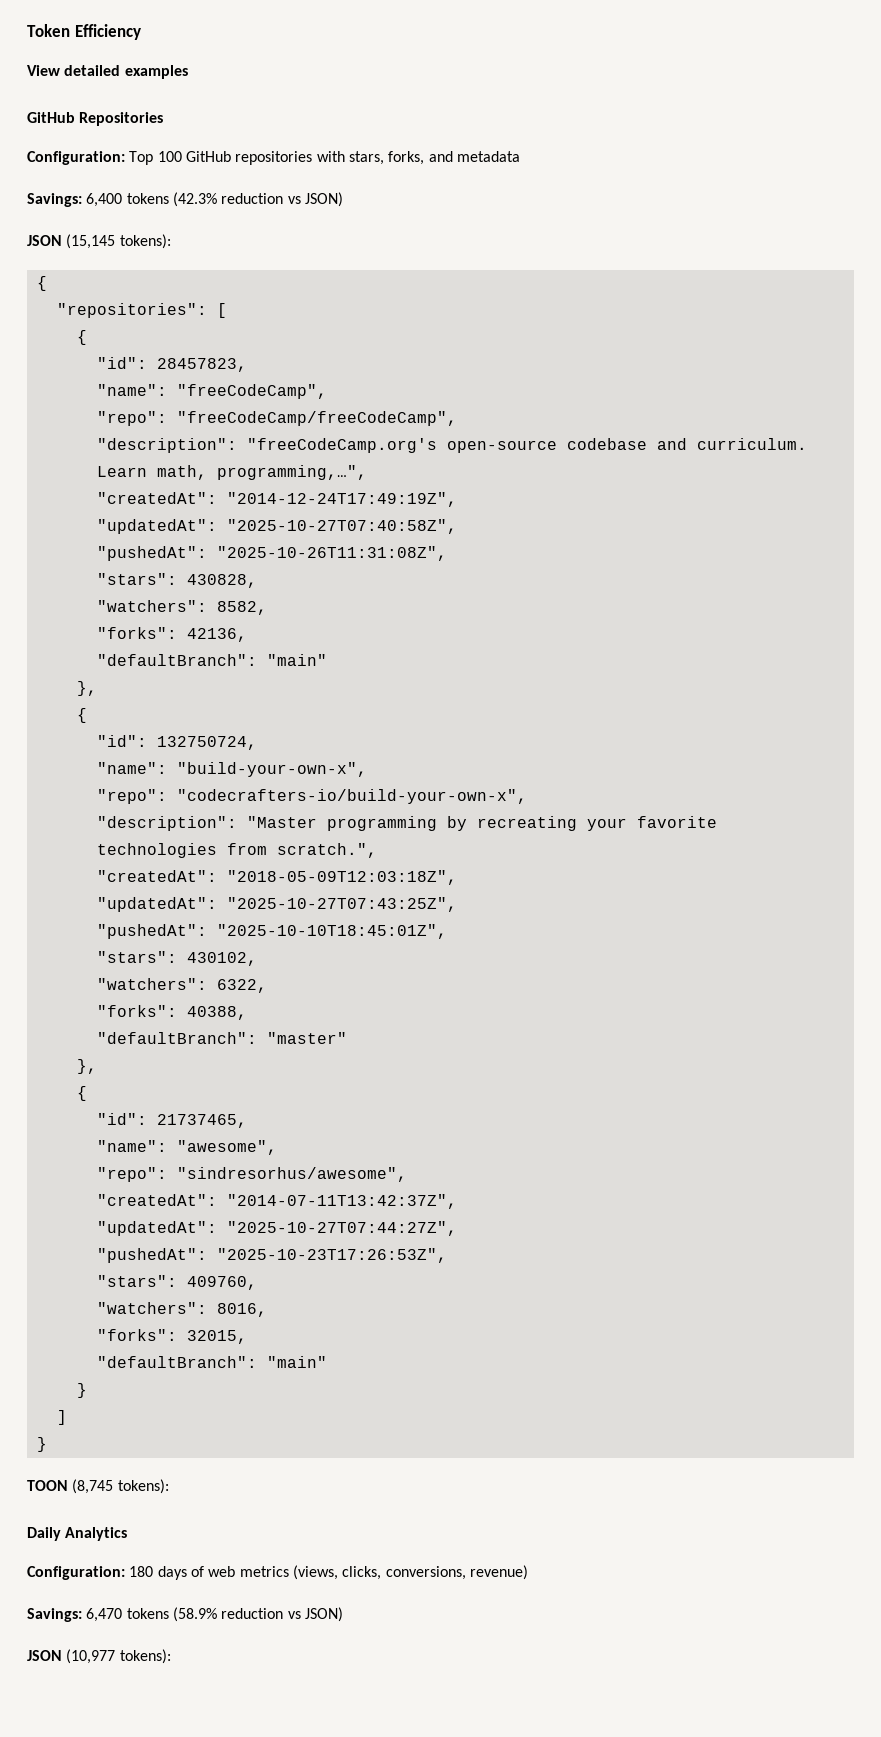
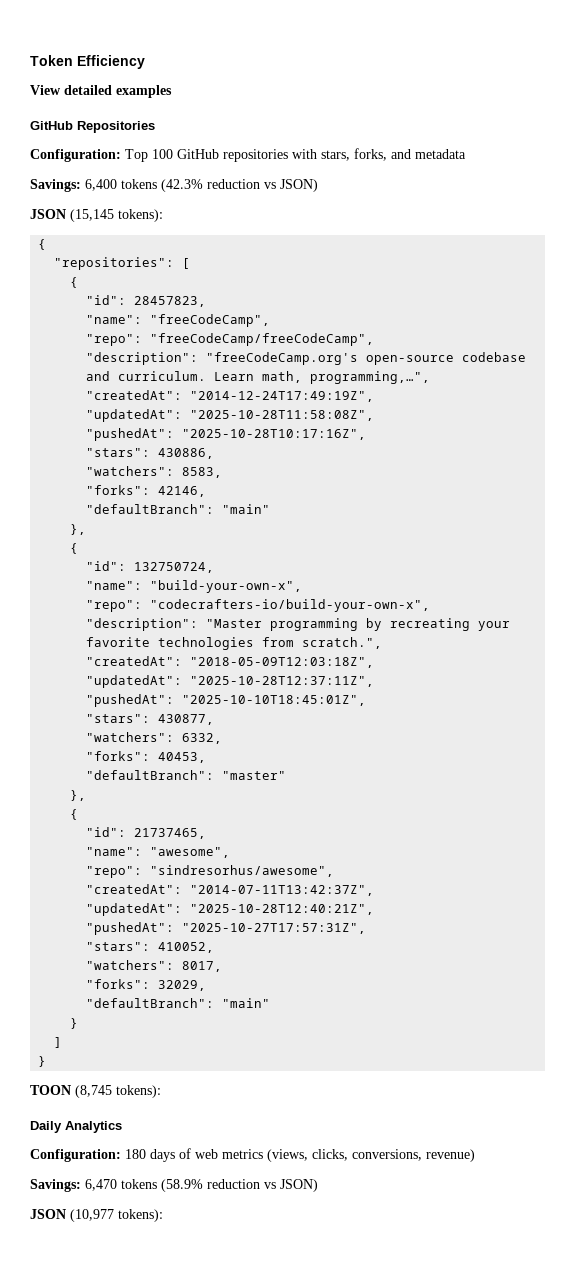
- "updatedAt": "2025-10-27T07:40:58Z",
- "pushedAt": "2025-10-26T11:31:08Z",
- "stars": 430828,
- "watchers": 8582,
- "forks": 42136,
+ "updatedAt": "2025-10-28T11:58:08Z",
+ "pushedAt": "2025-10-28T10:17:16Z",
+ "stars": 430886,
+ "watchers": 8583,
+ "forks": 42146,
- "updatedAt": "2025-10-27T07:43:25Z",
+ "updatedAt": "2025-10-28T12:37:11Z",
- "stars": 430102,
- "watchers": 6322,
- "forks": 40388,
+ "stars": 430877,
+ "watchers": 6332,
+ "forks": 40453,
- "updatedAt": "2025-10-27T07:44:27Z",
- "pushedAt": "2025-10-23T17:26:53Z",
- "stars": 409760,
- "watchers": 8016,
- "forks": 32015,
+ "updatedAt": "2025-10-28T12:40:21Z",
+ "pushedAt": "2025-10-27T17:57:31Z",
+ "stars": 410052,
+ "watchers": 8017,
+ "forks": 32029,

